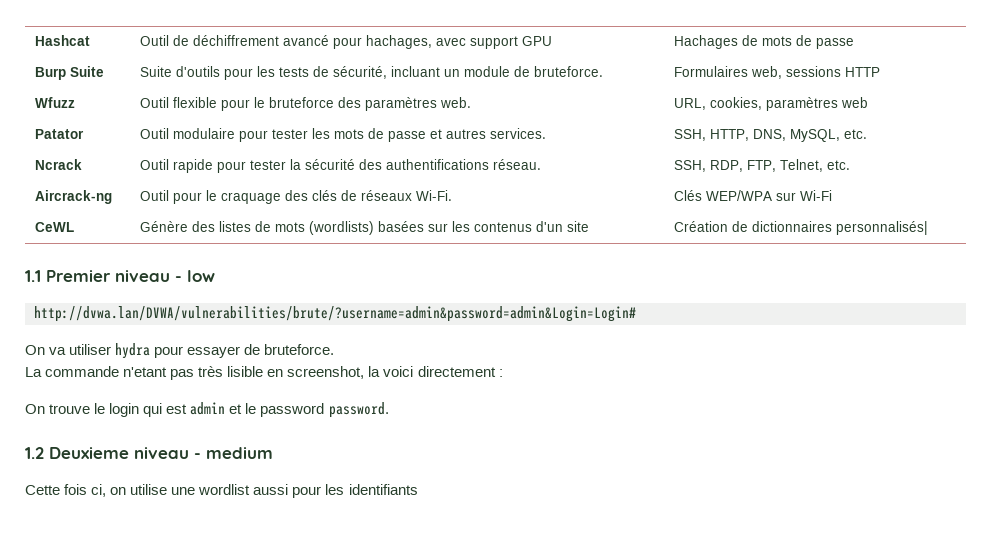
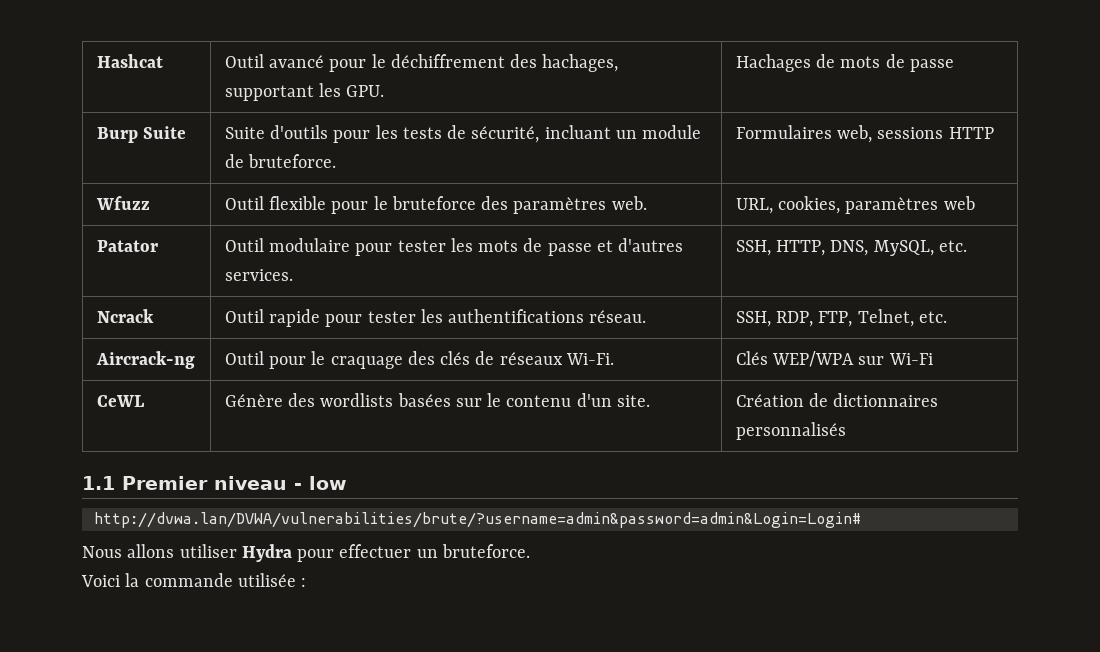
- Hashcat | Outil de déchiffrement avancé pour hachages, avec support GPU | Hachages de mots de passe
+ Hashcat | Outil avancé pour le déchiffrement des hachages, supportant les GPU. | Hachages de mots de passe
- Patator | Outil modulaire pour tester les mots de passe et autres services. | SSH, HTTP, DNS, MySQL, etc.
+ Patator | Outil modulaire pour tester les mots de passe et d'autres services. | SSH, HTTP, DNS, MySQL, etc.
- Ncrack | Outil rapide pour tester la sécurité des authentifications réseau. | SSH, RDP, FTP, Telnet, etc.
+ Ncrack | Outil rapide pour tester les authentifications réseau. | SSH, RDP, FTP, Telnet, etc.
- CeWL | Génère des listes de mots (wordlists) basées sur les contenus d'un site | Création de dictionnaires personnalisés|
+ CeWL | Génère des wordlists basées sur le contenu d'un site. | Création de dictionnaires personnalisés
- On va utiliser hydra pour essayer de bruteforce.
- La commande n'etant pas très lisible en screenshot, la voici directement :
- On trouve le login qui est admin et le password password.
- 1.2 Deuxieme niveau - medium
- Cette fois ci, on utilise une wordlist aussi pour les identifiants
+ Nous allons utiliser Hydra pour effectuer un bruteforce.
+ Voici la commande utilisée :

